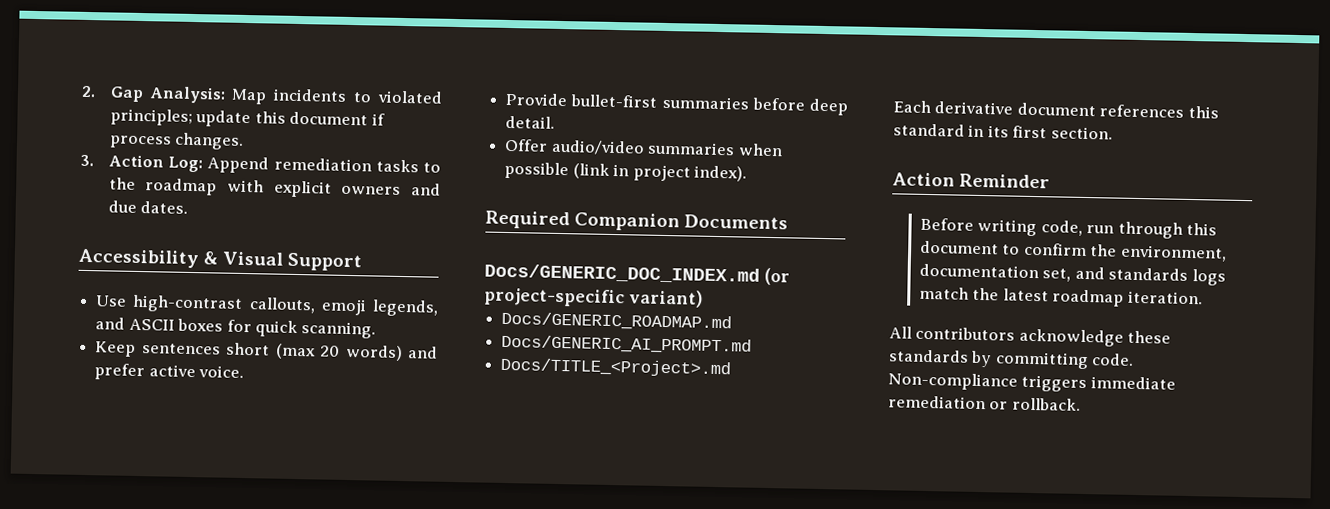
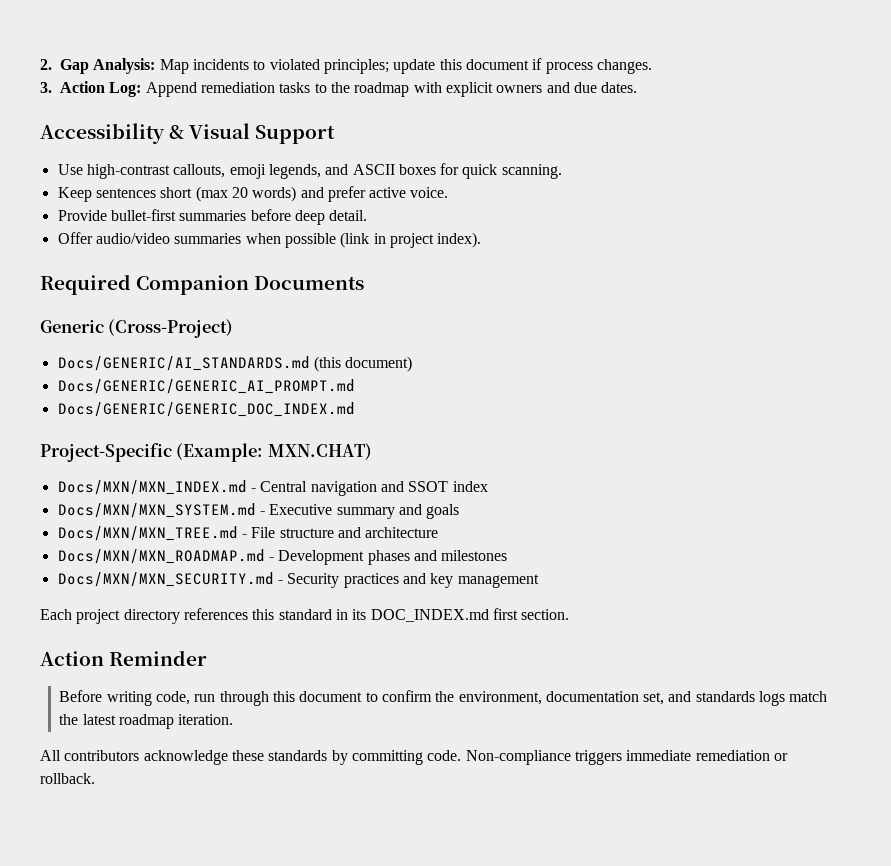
- Docs/GENERIC_DOC_INDEX.md (or project-specific variant)
- Docs/GENERIC_ROADMAP.md
- Docs/GENERIC_AI_PROMPT.md
- Docs/TITLE_<Project>.md
+ Generic (Cross-Project)
+ Docs/GENERIC/AI_STANDARDS.md (this document)
+ Docs/GENERIC/GENERIC_AI_PROMPT.md
+ Docs/GENERIC/GENERIC_DOC_INDEX.md
+ Project-Specific (Example: MXN.CHAT)
+ Docs/MXN/MXN_INDEX.md - Central navigation and SSOT index
+ Docs/MXN/MXN_SYSTEM.md - Executive summary and goals
+ Docs/MXN/MXN_TREE.md - File structure and architecture
+ Docs/MXN/MXN_ROADMAP.md - Development phases and milestones
+ Docs/MXN/MXN_SECURITY.md - Security practices and key management
- Each derivative document references this standard in its first section.
+ Each project directory references this standard in its DOC_INDEX.md first section.

